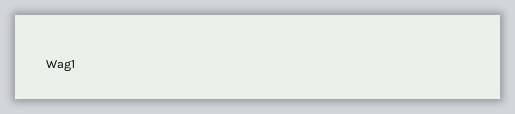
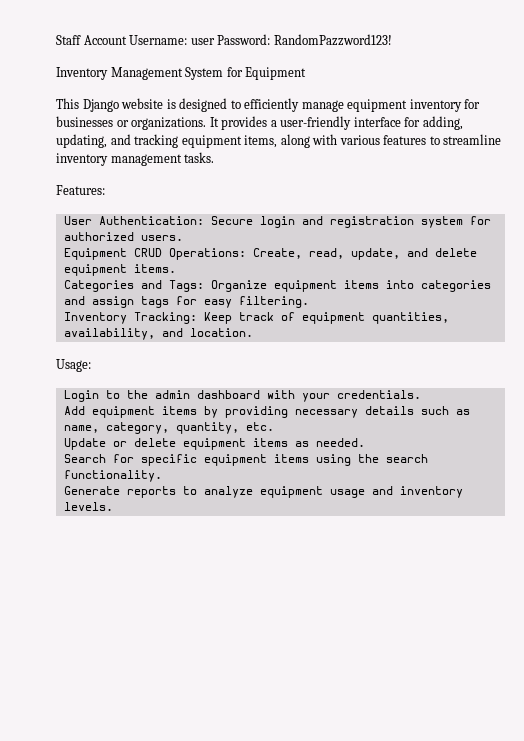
- Wag1
+ Staff Account Username: user Password: RandomPazzword123!
+ Inventory Management System for Equipment
+ This Django website is designed to efficiently manage equipment inventory for businesses or organizations. It provides a user-friendly interface for adding, updating, and tracking equipment items, along with various features to streamline inventory management tasks.
+ Features:
+ User Authentication: Secure login and registration system for authorized users.
+ Equipment CRUD Operations: Create, read, update, and delete equipment items.
+ Categories and Tags: Organize equipment items into categories and assign tags for easy filtering.
+ Inventory Tracking: Keep track of equipment quantities, availability, and location.
+ Usage:
+ Login to the admin dashboard with your credentials.
+ Add equipment items by providing necessary details such as name, category, quantity, etc.
+ Update or delete equipment items as needed.
+ Search for specific equipment items using the search functionality.
+ Generate reports to analyze equipment usage and inventory levels.

